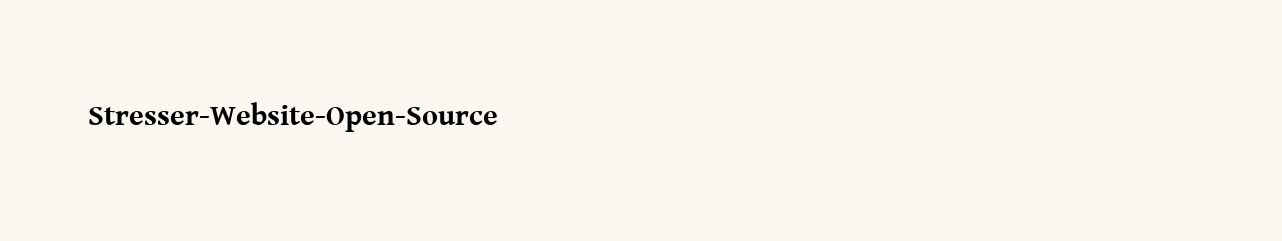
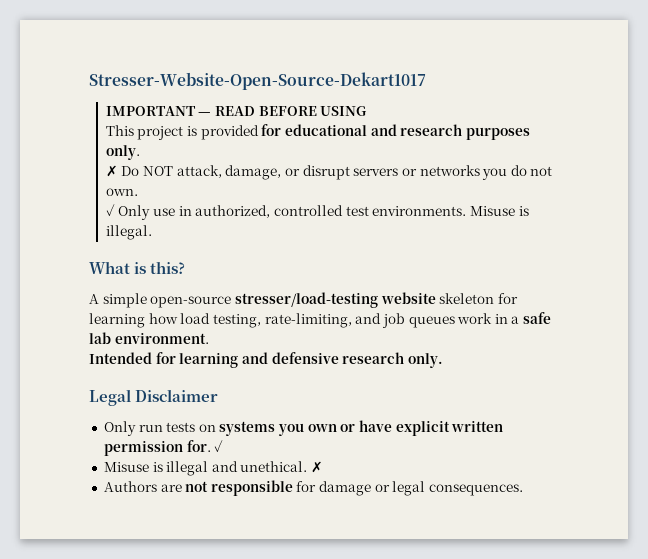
- Stresser-Website-Open-Source
+ Stresser-Website-Open-Source-Dekart1017
+ IMPORTANT — READ BEFORE USING
+ This project is provided for educational and research purposes only.
+ ✗ Do NOT attack, damage, or disrupt servers or networks you do not own.
+ ✓ Only use in authorized, controlled test environments. Misuse is illegal.
+ What is this?
+ A simple open-source stresser/load-testing website skeleton for learning how load testing, rate-limiting, and job queues work in a safe lab environment.
+ Intended for learning and defensive research only.
+ Legal Disclaimer
+ Only run tests on systems you own or have explicit written permission for. ✓
+ Misuse is illegal and unethical. ✗
+ Authors are not responsible for damage or legal consequences.

